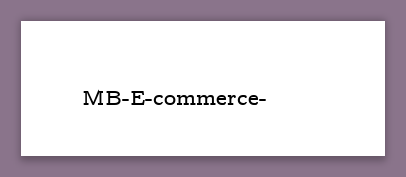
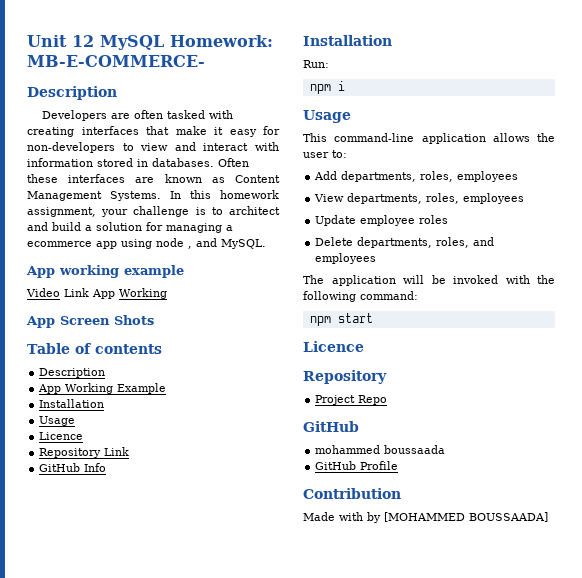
- MB-E-commerce-
+ Unit 12 MySQL Homework: MB-E-COMMERCE-
+ Description
+ Developers are often tasked with creating interfaces that make it easy for non-developers to view and interact with information stored in databases. Often these interfaces are known as Content Management Systems. In this homework assignment, your challenge is to architect and build a solution for managing a ecommerce app using node , and MySQL.
+ App working example
+ Video Link App Working
+ App Screen Shots
+ Table of contents
+ Description
+ App Working Example
+ Installation
+ Usage
+ Licence
+ Repository Link
+ GitHub Info
+ Installation
+ Run:
+ npm i
+ Usage
+ This command-line application allows the user to:
+ Add departments, roles, employees
+ View departments, roles, employees
+ Update employee roles
+ Delete departments, roles, and employees
+ The application will be invoked with the following command:
+ npm start
+ Licence
+ Repository
+ Project Repo
+ GitHub
+ mohammed boussaada
+ GitHub Profile
+ Contribution
+ Made with by [MOHAMMED BOUSSAADA]

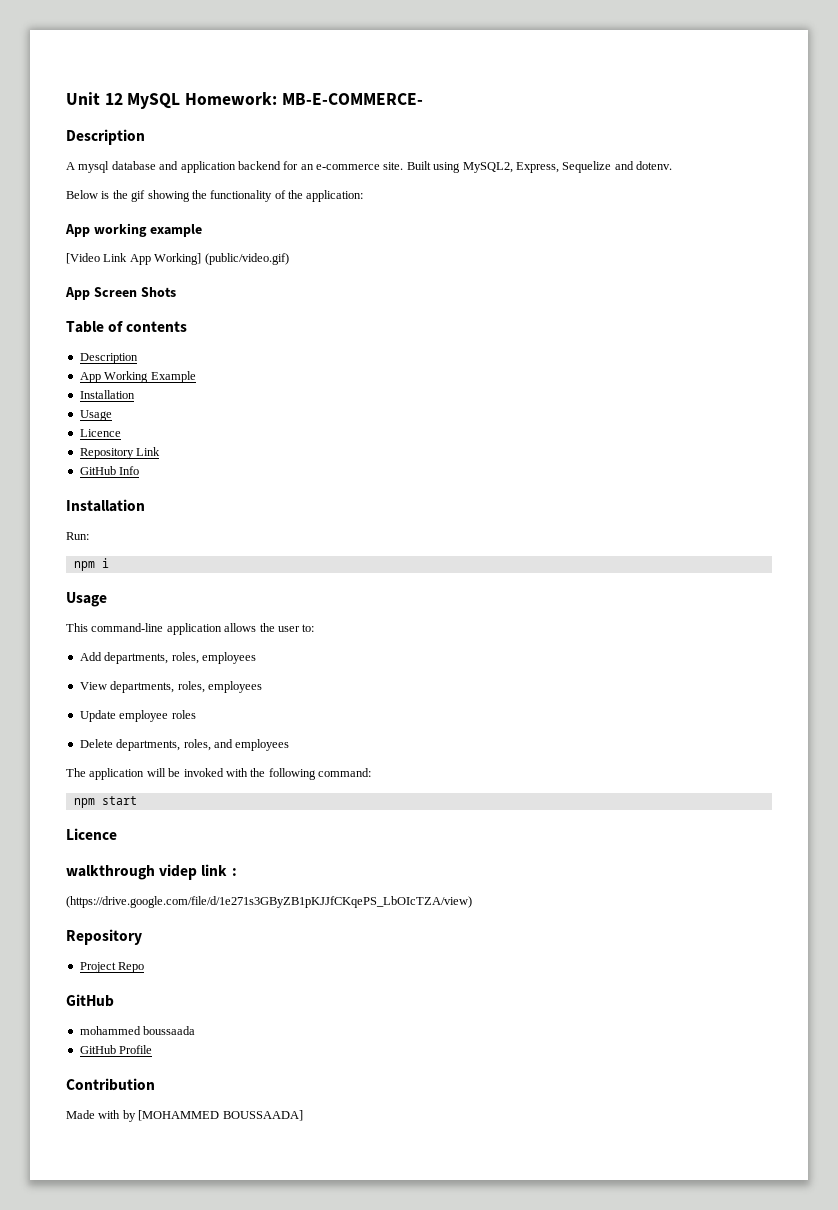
- Developers are often tasked with creating interfaces that make it easy for non-developers to view and interact with information stored in databases. Often these interfaces are known as Content Management Systems. In this homework assignment, your challenge is to architect and build a solution for managing a ecommerce app using node , and MySQL.
+ A mysql database and application backend for an e-commerce site. Built using MySQL2, Express, Sequelize and dotenv.
+ Below is the gif showing the functionality of the application:
- Video Link App Working
+ [Video Link App Working] (public/video.gif)
+ walkthrough videp link :
+ (https://drive.google.com/file/d/1e271s3GByZB1pKJJfCKqePS_LbOIcTZA/view)

